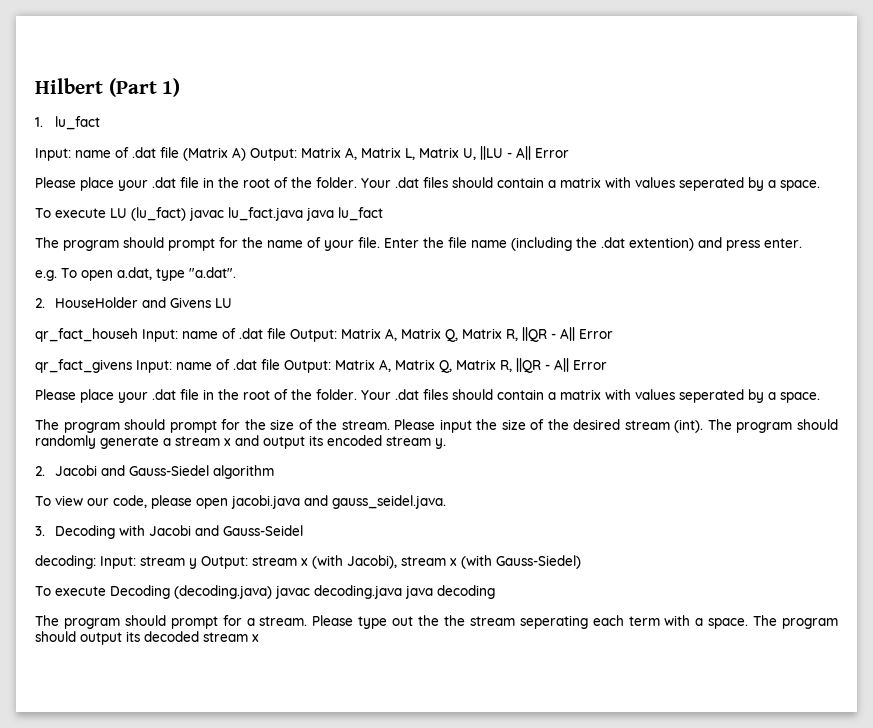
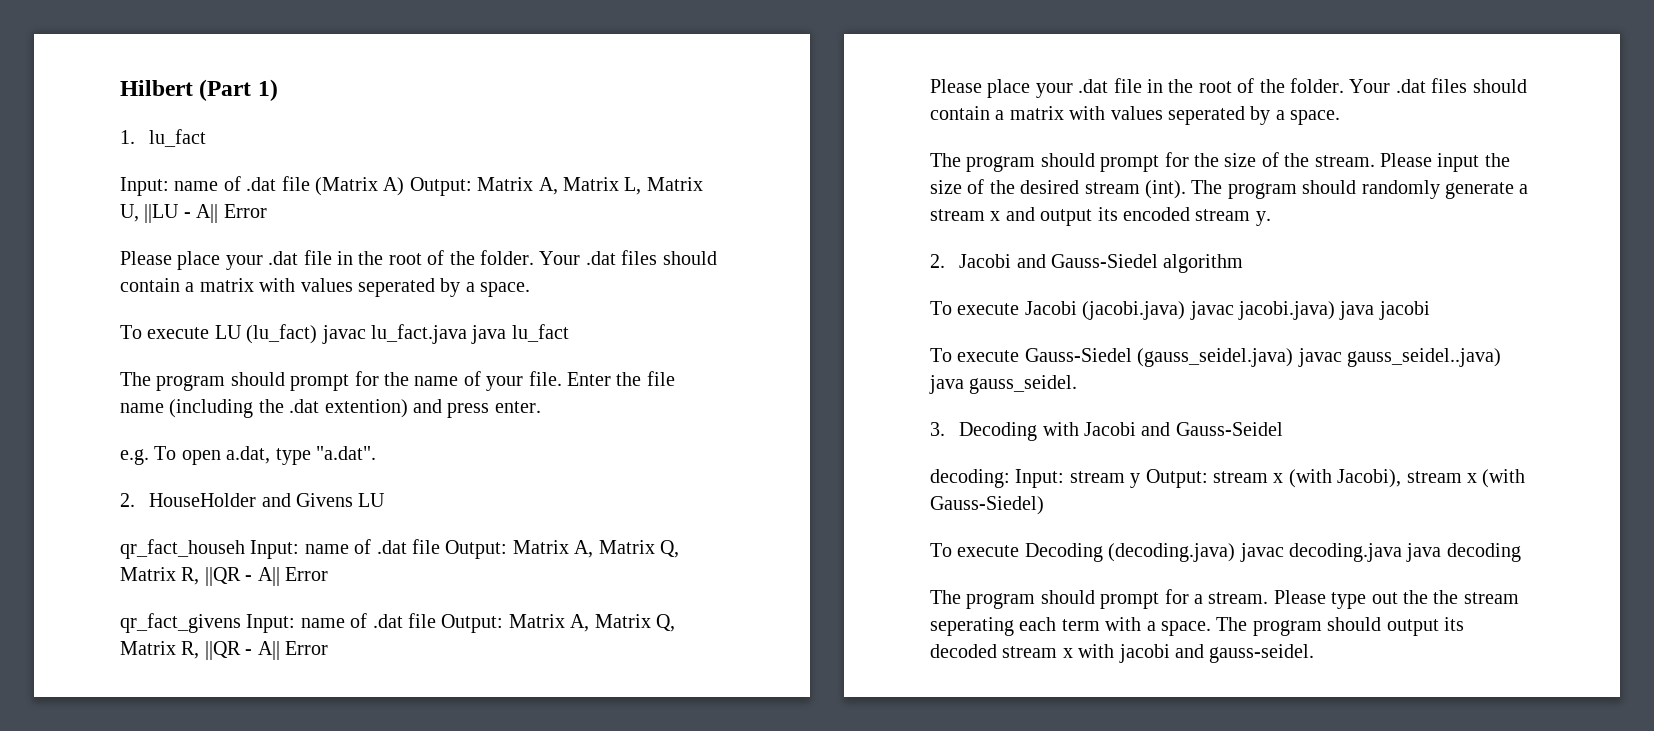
- To view our code, please open jacobi.java and gauss_seidel.java.
+ To execute Jacobi (jacobi.java) javac jacobi.java) java jacobi
+ To execute Gauss-Siedel (gauss_seidel.java) javac gauss_seidel..java) java gauss_seidel.
- The program should output its decoded stream x
+ The program should output its decoded stream x with jacobi and gauss-seidel.

